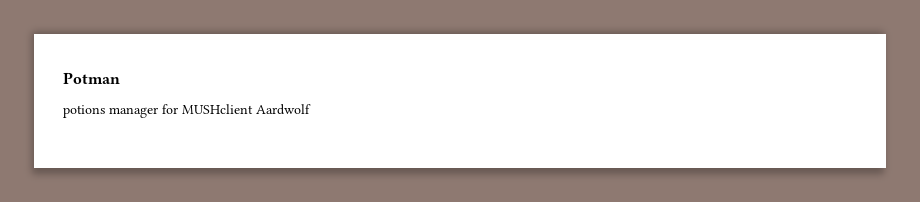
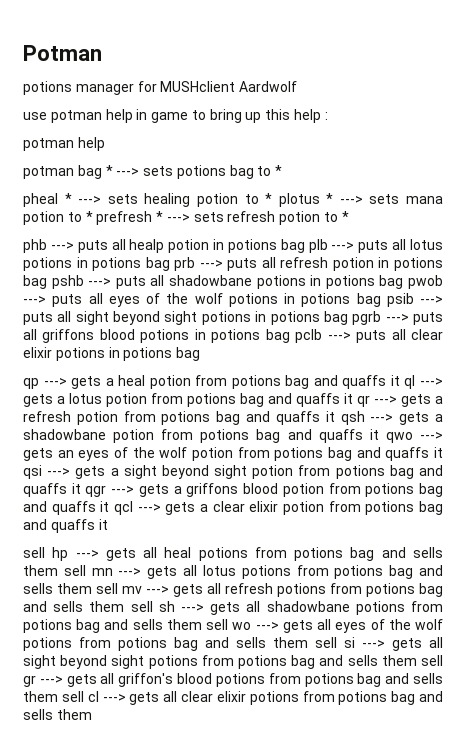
+ use potman help in game to bring up this help :
+ potman help
+ potman bag * ---> sets potions bag to *
+ pheal * ---> sets healing potion to * plotus * ---> sets mana potion to * prefresh * ---> sets refresh potion to *
+ phb ---> puts all healp potion in potions bag plb ---> puts all lotus potions in potions bag prb ---> puts all refresh potion in potions bag pshb ---> puts all shadowbane potions in potions bag pwob ---> puts all eyes of the wolf potions in potions bag psib ---> puts all sight beyond sight potions in potions bag pgrb ---> puts all griffons blood potions in potions bag pclb ---> puts all clear elixir potions in potions bag
+ qp ---> gets a heal potion from potions bag and quaffs it ql ---> gets a lotus potion from potions bag and quaffs it qr ---> gets a refresh potion from potions bag and quaffs it qsh ---> gets a shadowbane potion from potions bag and quaffs it qwo ---> gets an eyes of the wolf potion from potions bag and quaffs it qsi ---> gets a sight beyond sight potion from potions bag and quaffs it qgr ---> gets a griffons blood potion from potions bag and quaffs it qcl ---> gets a clear elixir potion from potions bag and quaffs it
+ sell hp ---> gets all heal potions from potions bag and sells them sell mn ---> gets all lotus potions from potions bag and sells them sell mv ---> gets all refresh potions from potions bag and sells them sell sh ---> gets all shadowbane potions from potions bag and sells them sell wo ---> gets all eyes of the wolf potions from potions bag and sells them sell si ---> gets all sight beyond sight potions from potions bag and sells them sell gr ---> gets all griffon's blood potions from potions bag and sells them sell cl ---> gets all clear elixir potions from potions bag and sells them

